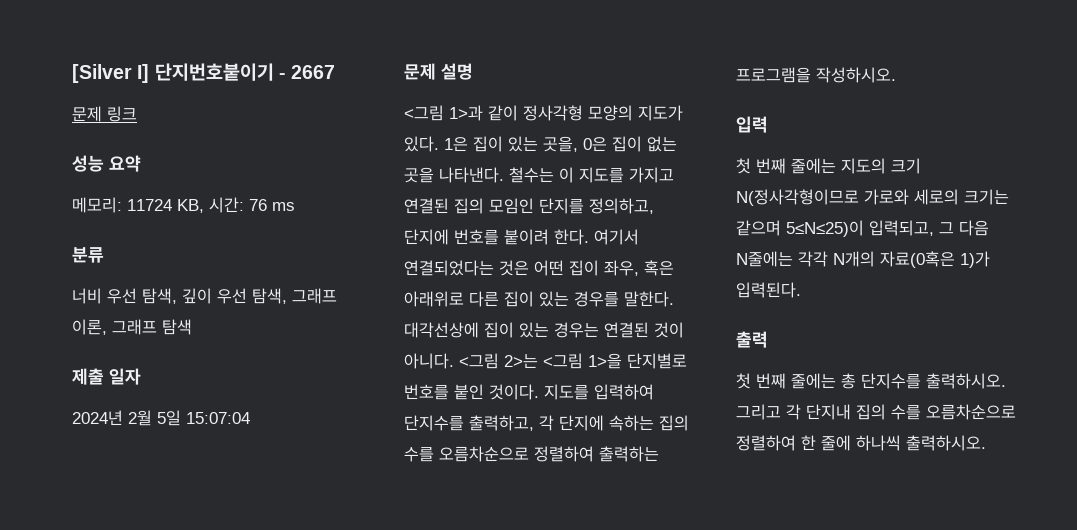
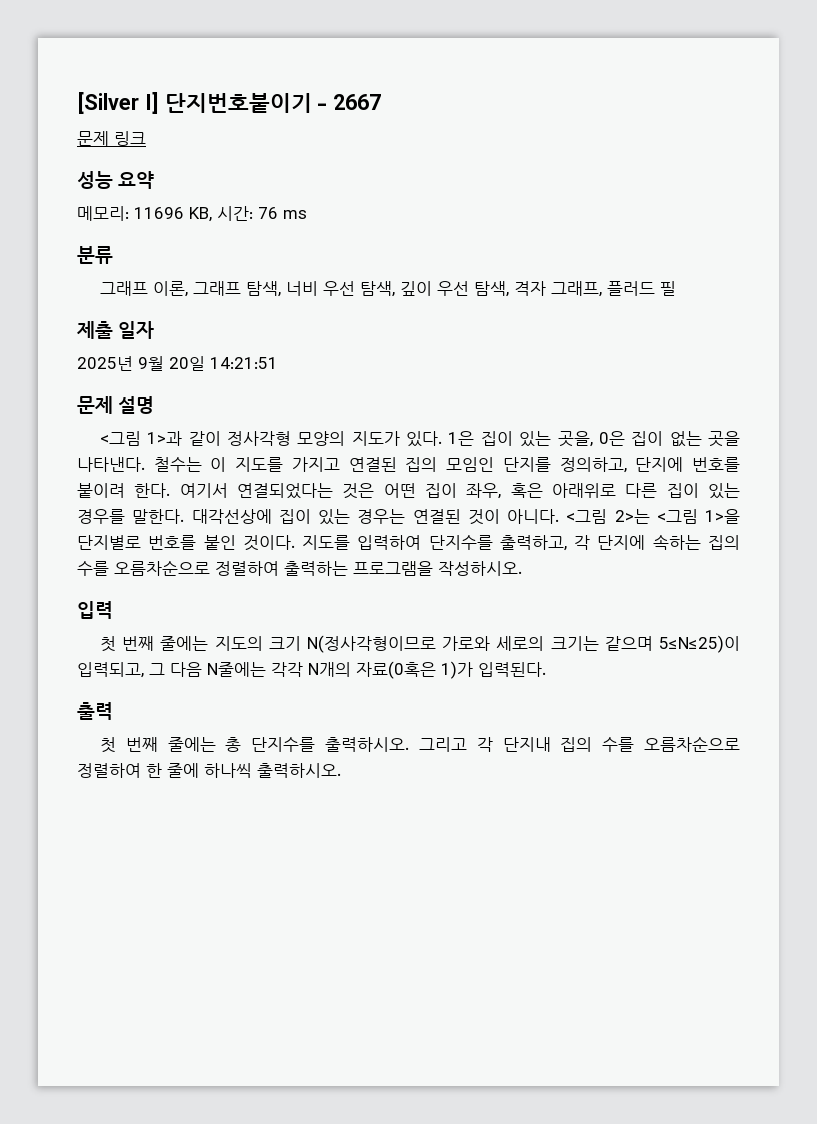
- 메모리: 11724 KB, 시간: 76 ms
+ 메모리: 11696 KB, 시간: 76 ms
- 너비 우선 탐색, 깊이 우선 탐색, 그래프 이론, 그래프 탐색
+ 그래프 이론, 그래프 탐색, 너비 우선 탐색, 깊이 우선 탐색, 격자 그래프, 플러드 필
  제출 일자
- 2024년 2월 5일 15:07:04
+ 2025년 9월 20일 14:21:51

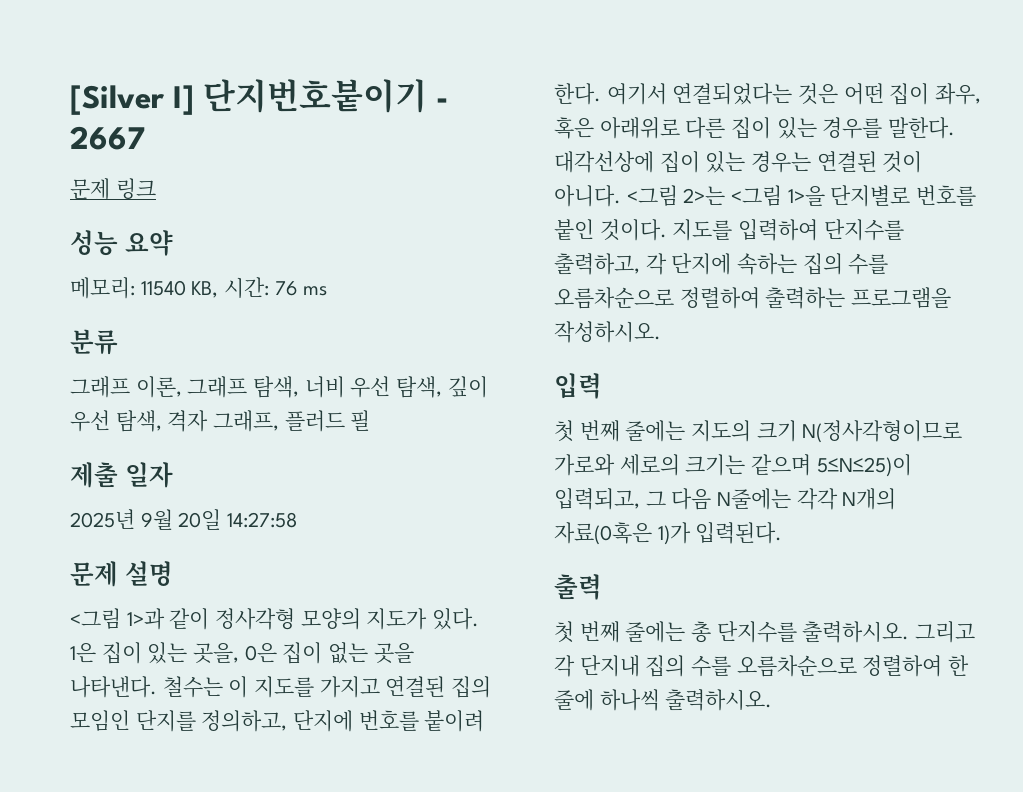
- 메모리: 11696 KB, 시간: 76 ms
+ 메모리: 11540 KB, 시간: 76 ms
- 2025년 9월 20일 14:21:51
+ 2025년 9월 20일 14:27:58

